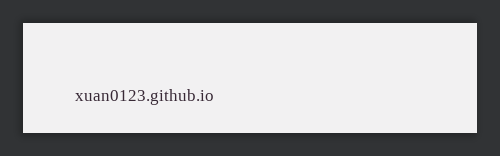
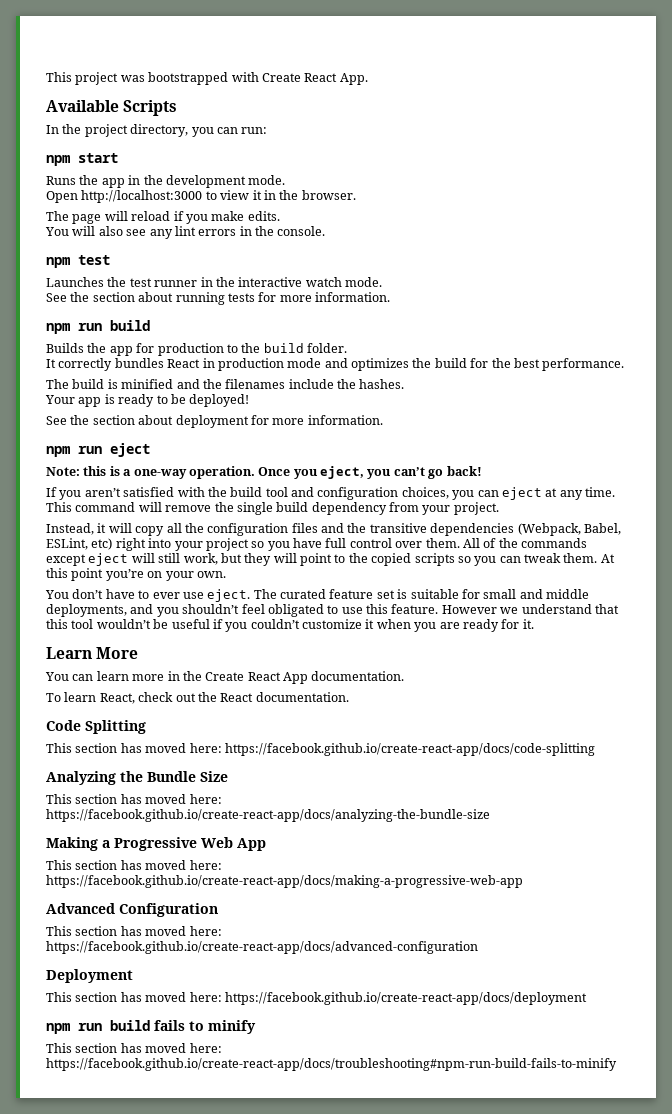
- xuan0123.github.io
+ This project was bootstrapped with Create React App.
+ Available Scripts
+ In the project directory, you can run:
+ npm start
+ Runs the app in the development mode.
+ Open http://localhost:3000 to view it in the browser.
+ The page will reload if you make edits.
+ You will also see any lint errors in the console.
+ npm test
+ Launches the test runner in the interactive watch mode.
+ See the section about running tests for more information.
+ npm run build
+ Builds the app for production to the build folder.
+ It correctly bundles React in production mode and optimizes the build for the best performance.
+ The build is minified and the filenames include the hashes.
+ Your app is ready to be deployed!
+ See the section about deployment for more information.
+ npm run eject
+ Note: this is a one-way operation. Once you eject, you can’t go back!
+ If you aren’t satisfied with the build tool and configuration choices, you can eject at any time. This command will remove the single build dependency from your project.
+ Instead, it will copy all the configuration files and the transitive dependencies (Webpack, Babel, ESLint, etc) right into your project so you have full control over them. All of the commands except eject will still work, but they will point to the copied scripts so you can tweak them. At this point you’re on your own.
+ You don’t have to ever use eject. The curated feature set is suitable for small and middle deployments, and you shouldn’t feel obligated to use this feature. However we understand that this tool wouldn’t be useful if you couldn’t customize it when you are ready for it.
+ Learn More
+ You can learn more in the Create React App documentation.
+ To learn React, check out the React documentation.
+ Code Splitting
+ This section has moved here: https://facebook.github.io/create-react-app/docs/code-splitting
+ Analyzing the Bundle Size
+ This section has moved here: https://facebook.github.io/create-react-app/docs/analyzing-the-bundle-size
+ Making a Progressive Web App
+ This section has moved here: https://facebook.github.io/create-react-app/docs/making-a-progressive-web-app
+ Advanced Configuration
+ This section has moved here: https://facebook.github.io/create-react-app/docs/advanced-configuration
+ Deployment
+ This section has moved here: https://facebook.github.io/create-react-app/docs/deployment
+ npm run build fails to minify
+ This section has moved here: https://facebook.github.io/create-react-app/docs/troubleshooting#npm-run-build-fails-to-minify

